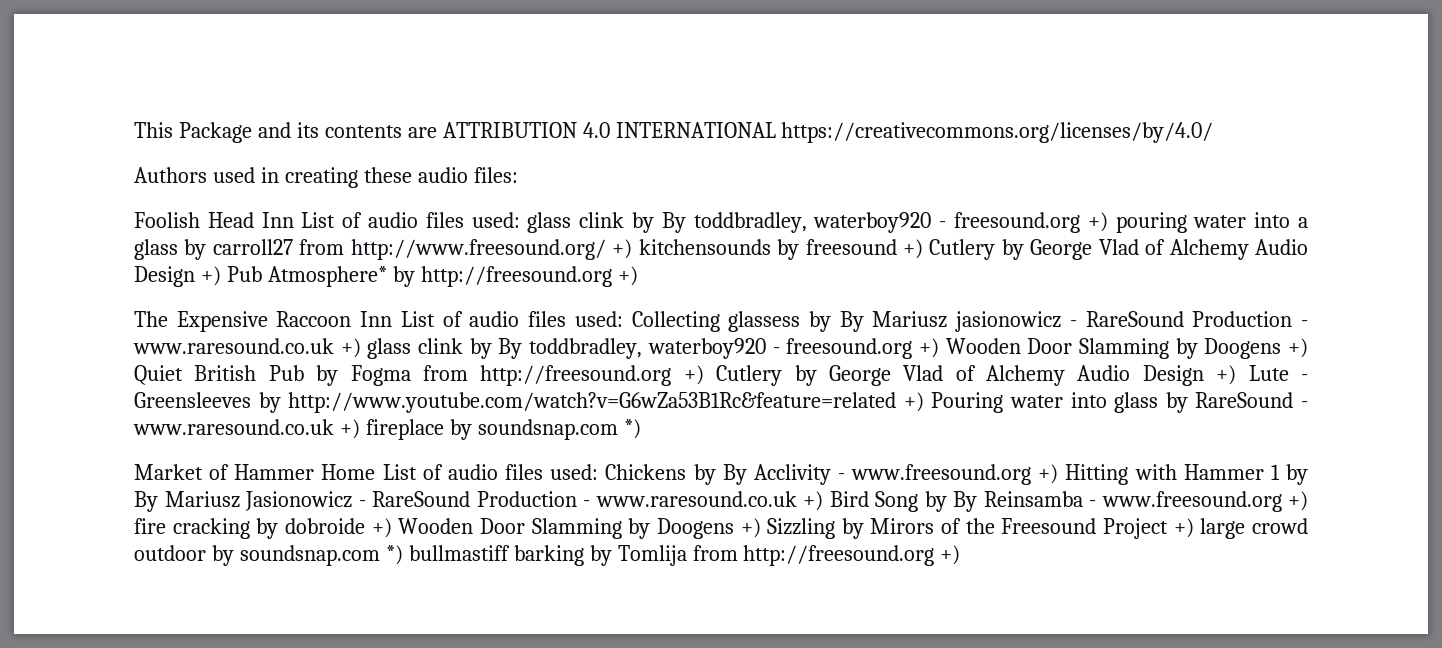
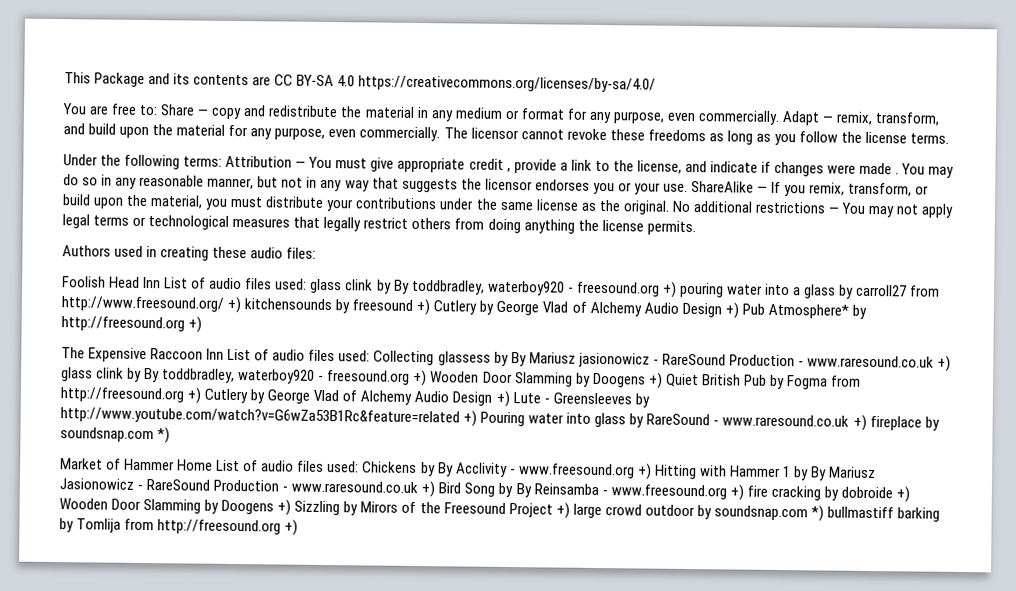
- This Package and its contents are ATTRIBUTION 4.0 INTERNATIONAL https://creativecommons.org/licenses/by/4.0/
+ This Package and its contents are CC BY-SA 4.0 https://creativecommons.org/licenses/by-sa/4.0/
+ You are free to: Share — copy and redistribute the material in any medium or format for any purpose, even commercially. Adapt — remix, transform, and build upon the material for any purpose, even commercially. The licensor cannot revoke these freedoms as long as you follow the license terms.
+ Under the following terms: Attribution — You must give appropriate credit , provide a link to the license, and indicate if changes were made . You may do so in any reasonable manner, but not in any way that suggests the licensor endorses you or your use. ShareAlike — If you remix, transform, or build upon the material, you must distribute your contributions under the same license as the original. No additional restrictions — You may not apply legal terms or technological measures that legally restrict others from doing anything the license permits.

